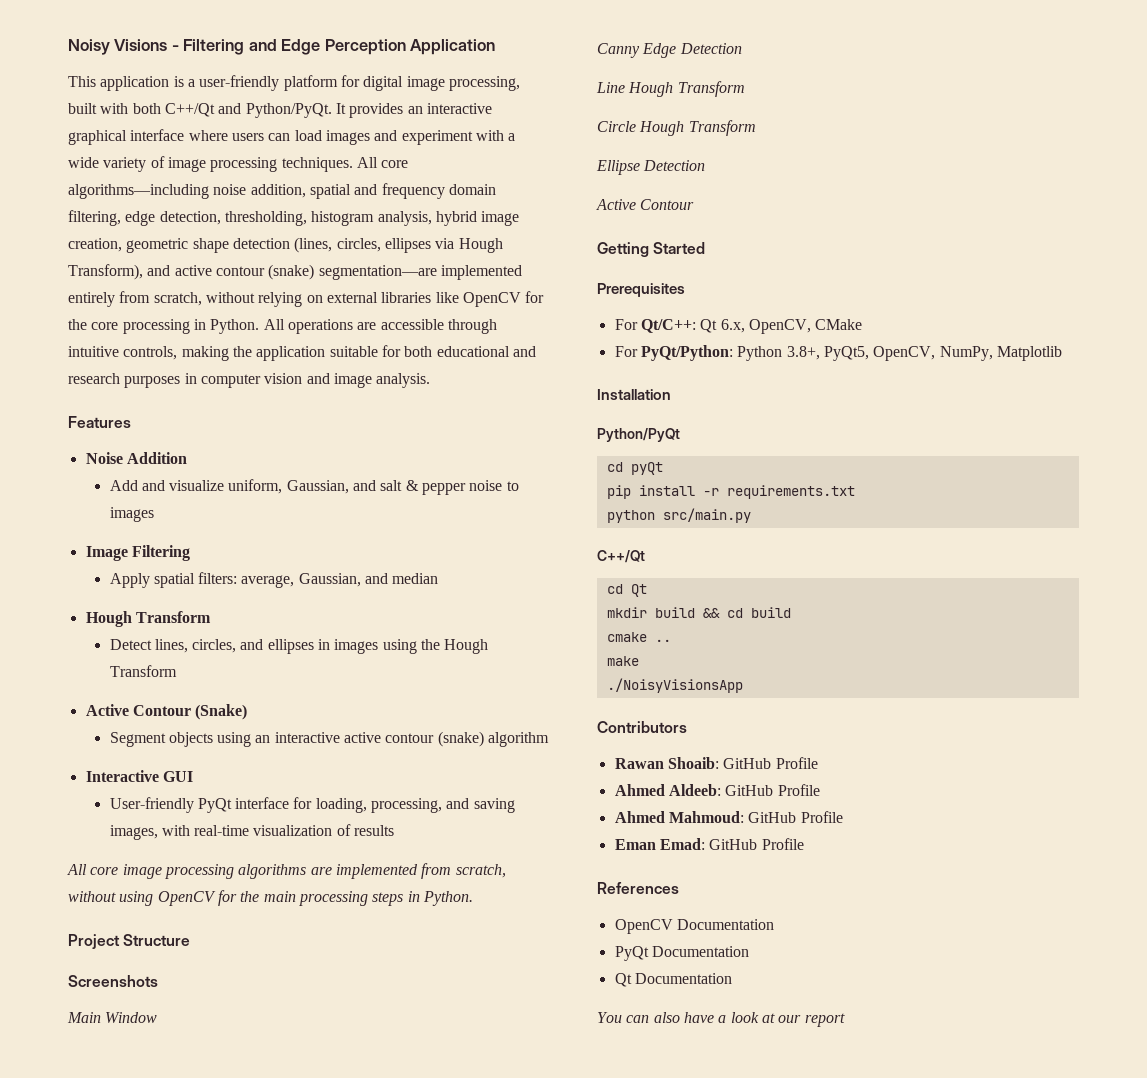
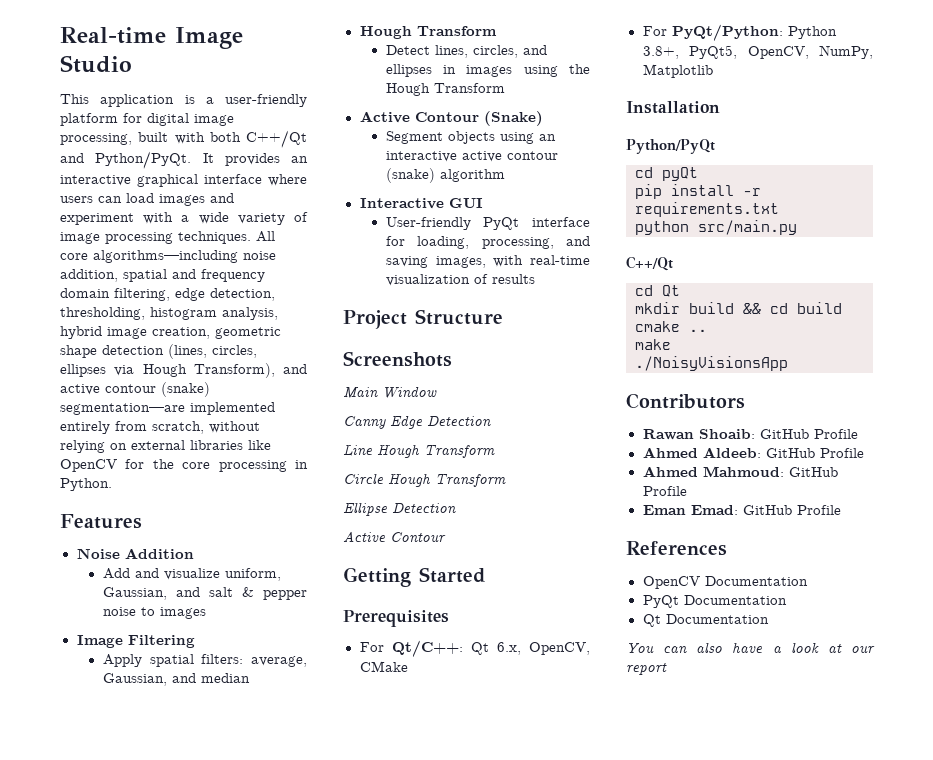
- Noisy Visions - Filtering and Edge Perception Application
+ Real-time Image Studio
- All operations are accessible through intuitive controls, making the application suitable for both educational and research purposes in computer vision and image analysis.
- All core image processing algorithms are implemented from scratch, without using OpenCV for the main processing steps in Python.

